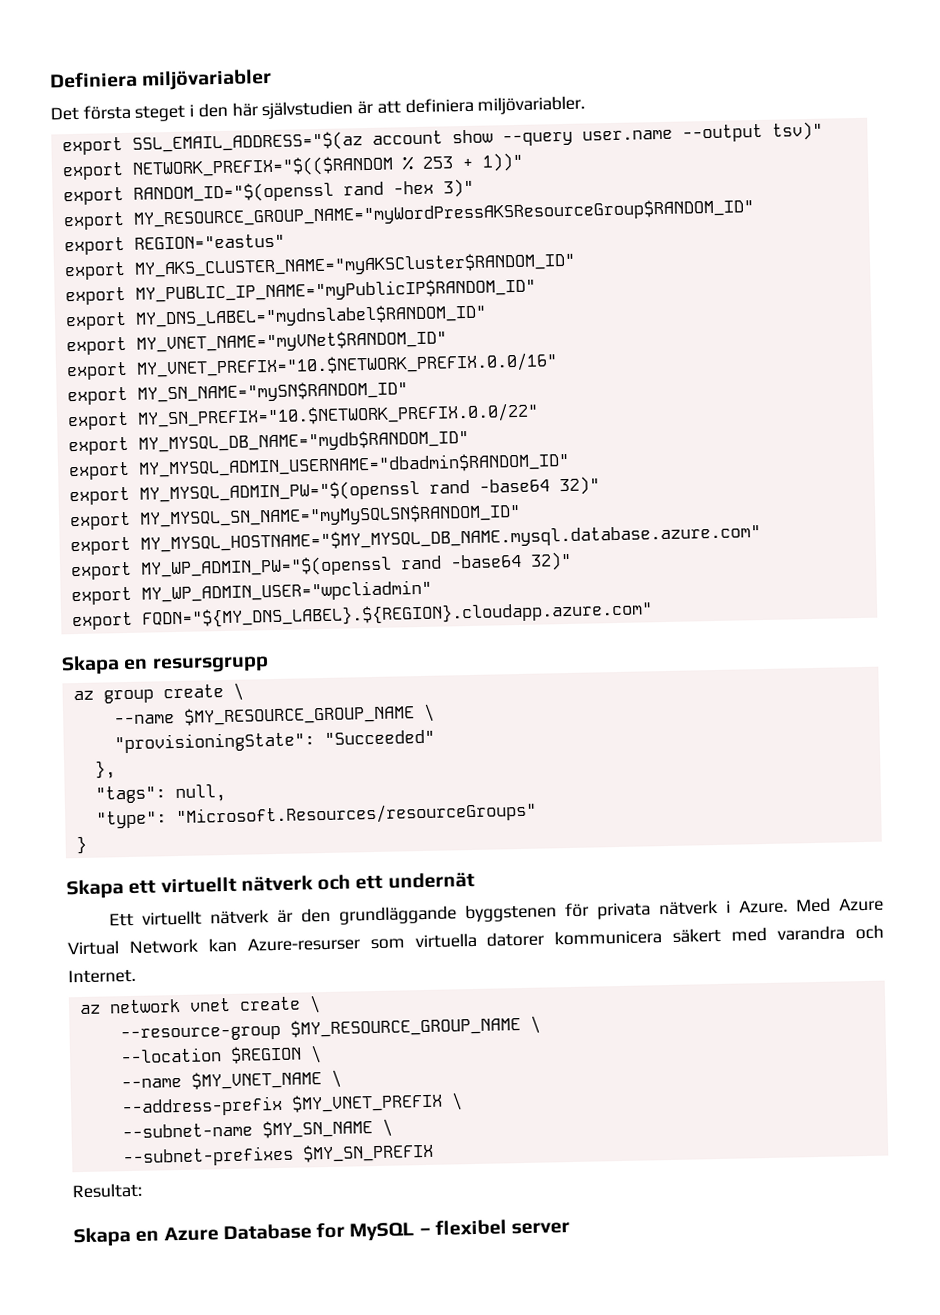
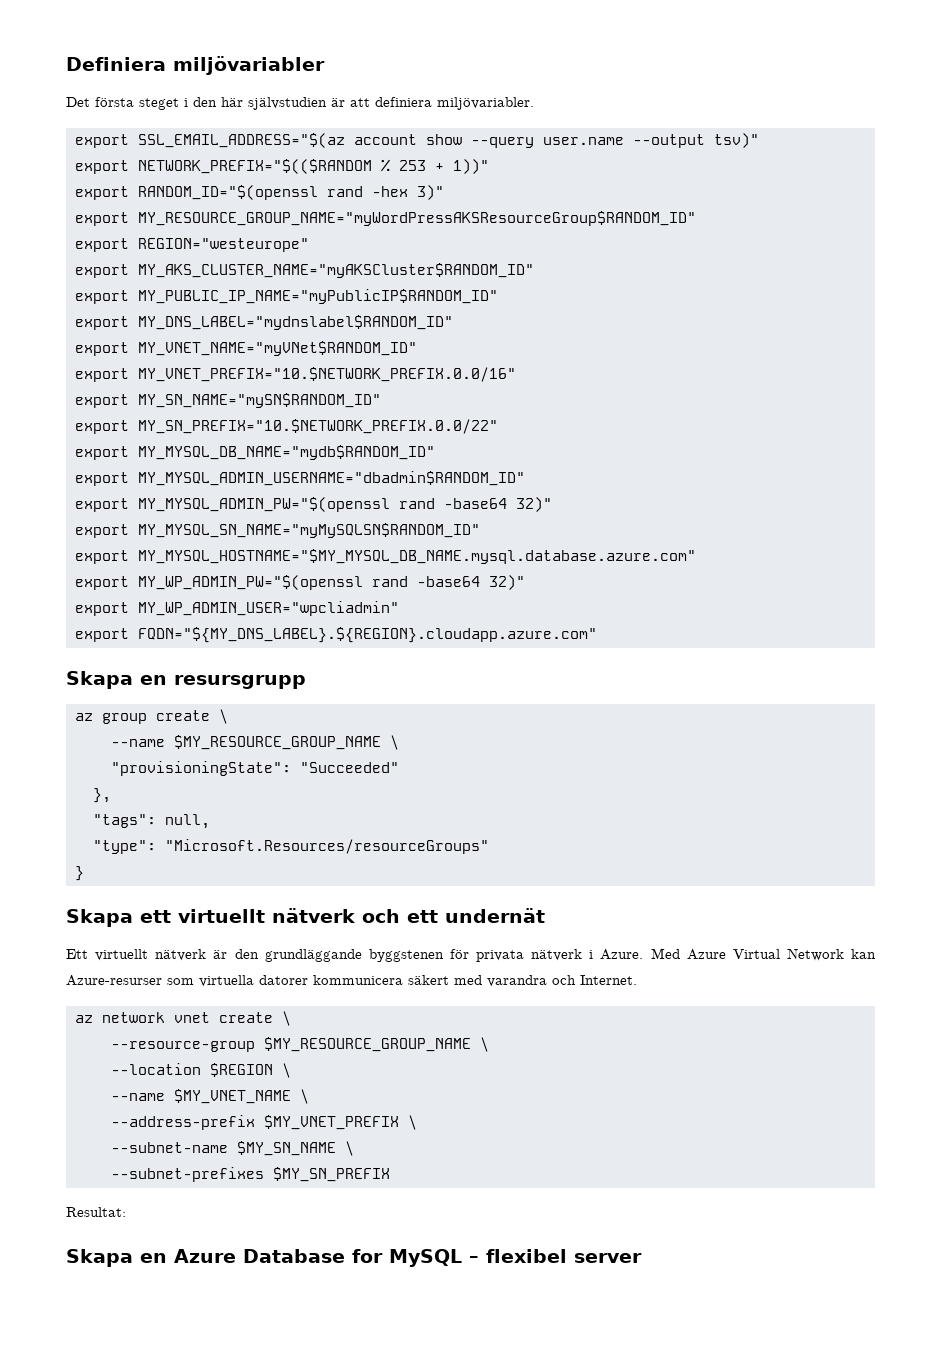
- export REGION="eastus"
+ export REGION="westeurope"

